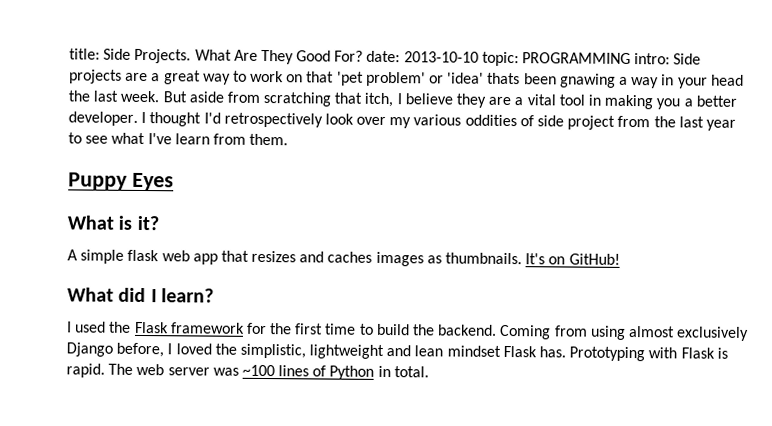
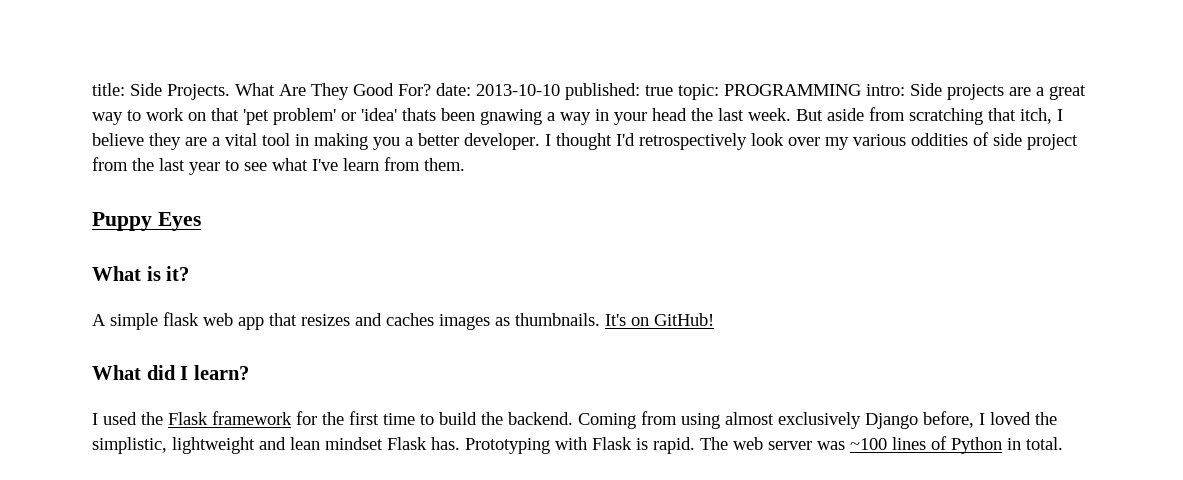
- What Are They Good For? date: 2013-10-10 topic: PROGRAMMING intro: Side projects are a great way to work on that 'pet problem' or 'idea' thats been gnawing a way in your head the last week.
+ What Are They Good For? date: 2013-10-10 published: true topic: PROGRAMMING intro: Side projects are a great way to work on that 'pet problem' or 'idea' thats been gnawing a way in your head the last week.

